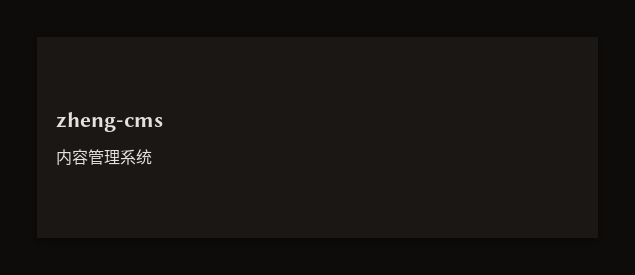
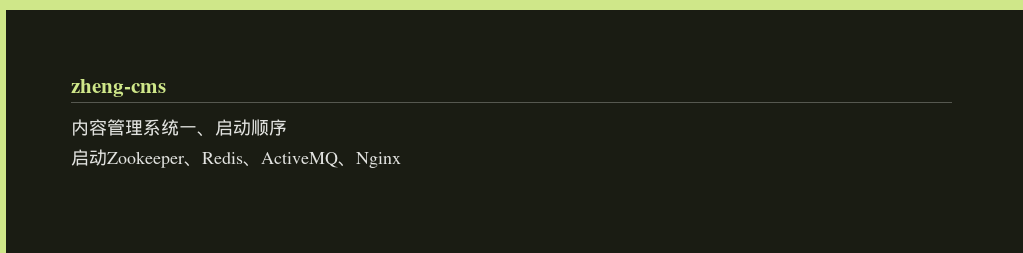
- 内容管理系统
+ 内容管理系统一、启动顺序
+ 启动Zookeeper、Redis、ActiveMQ、Nginx

